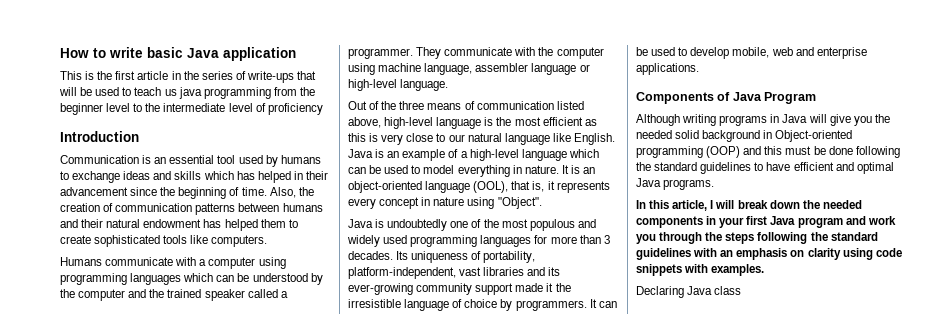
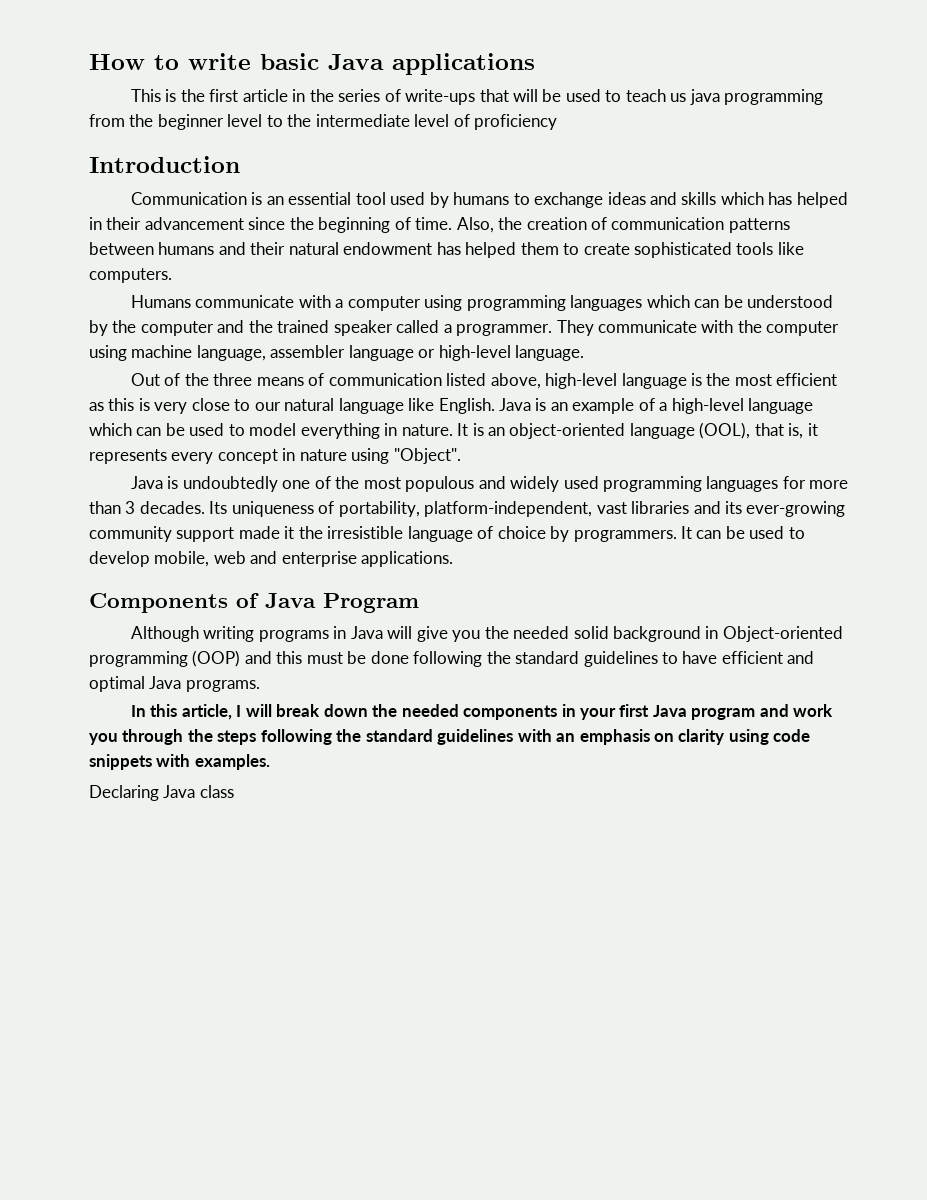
- How to write basic Java application
+ How to write basic Java applications

